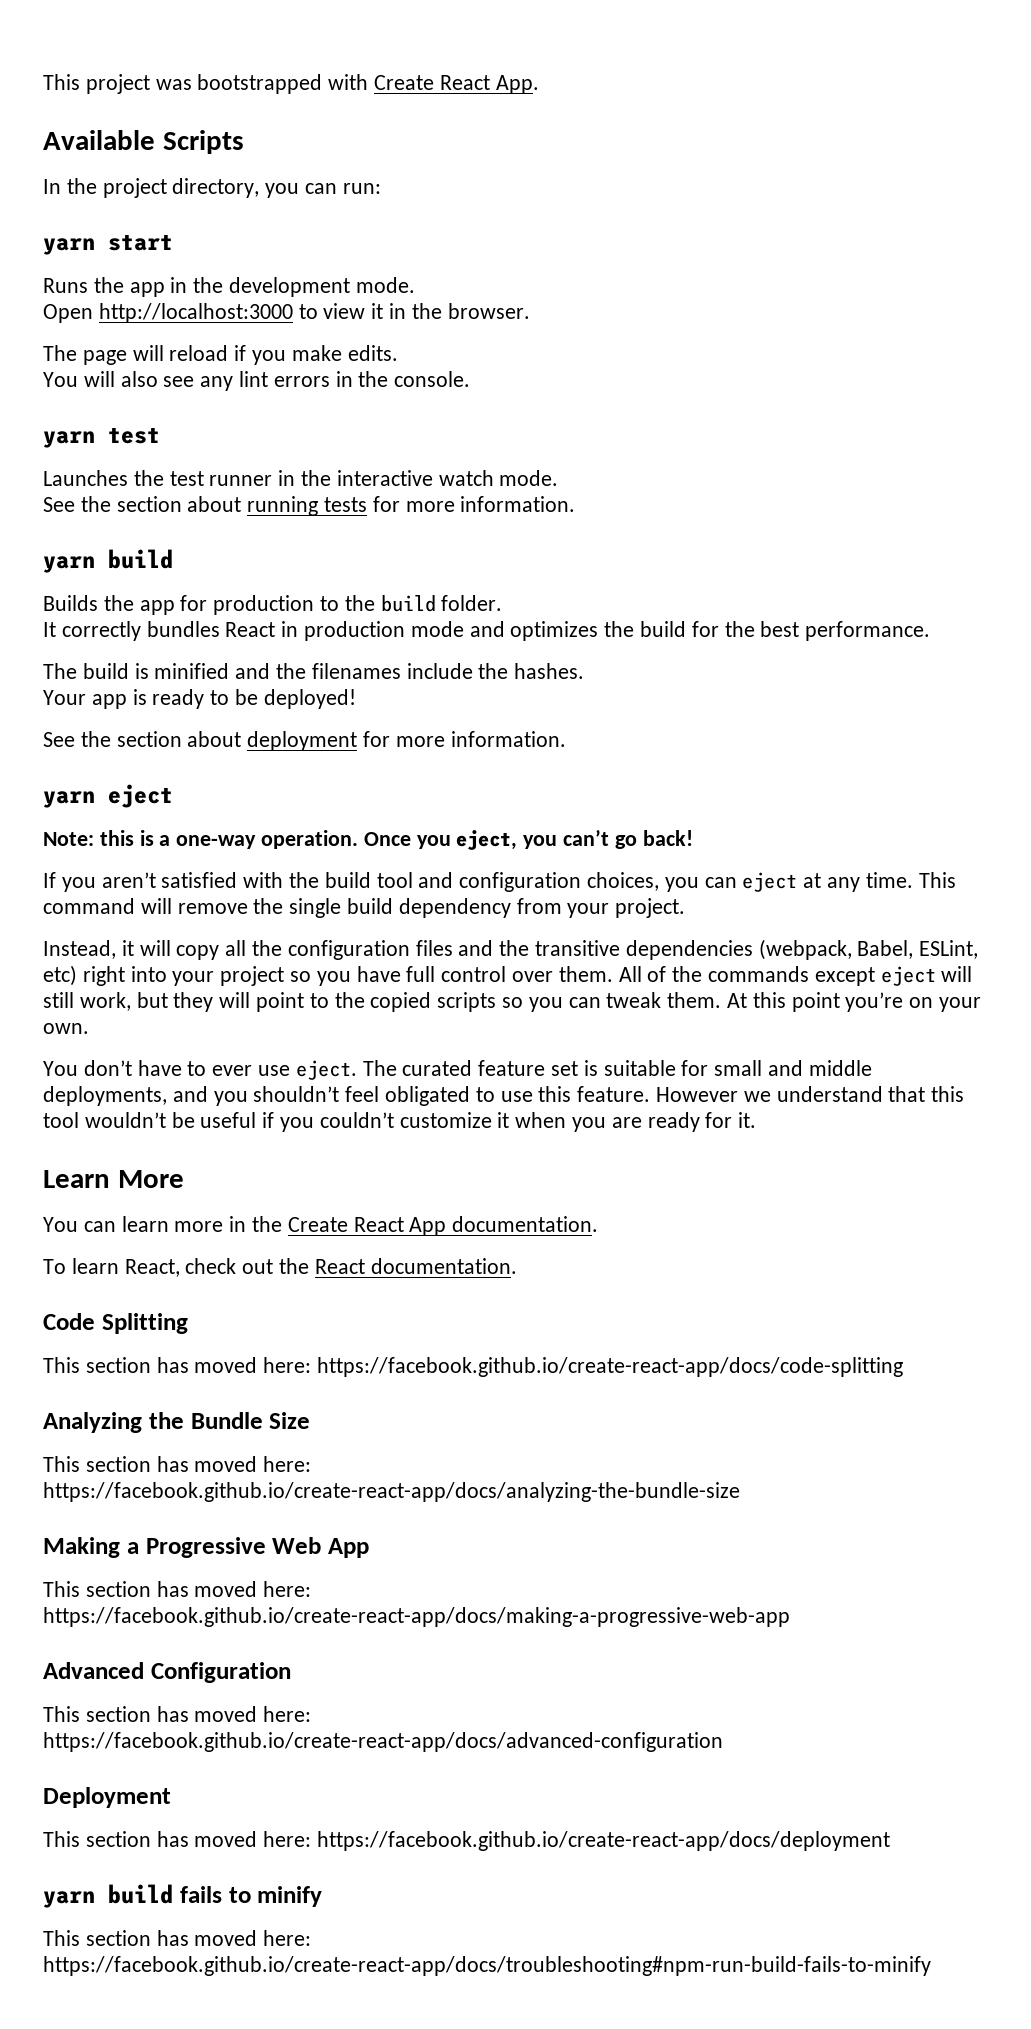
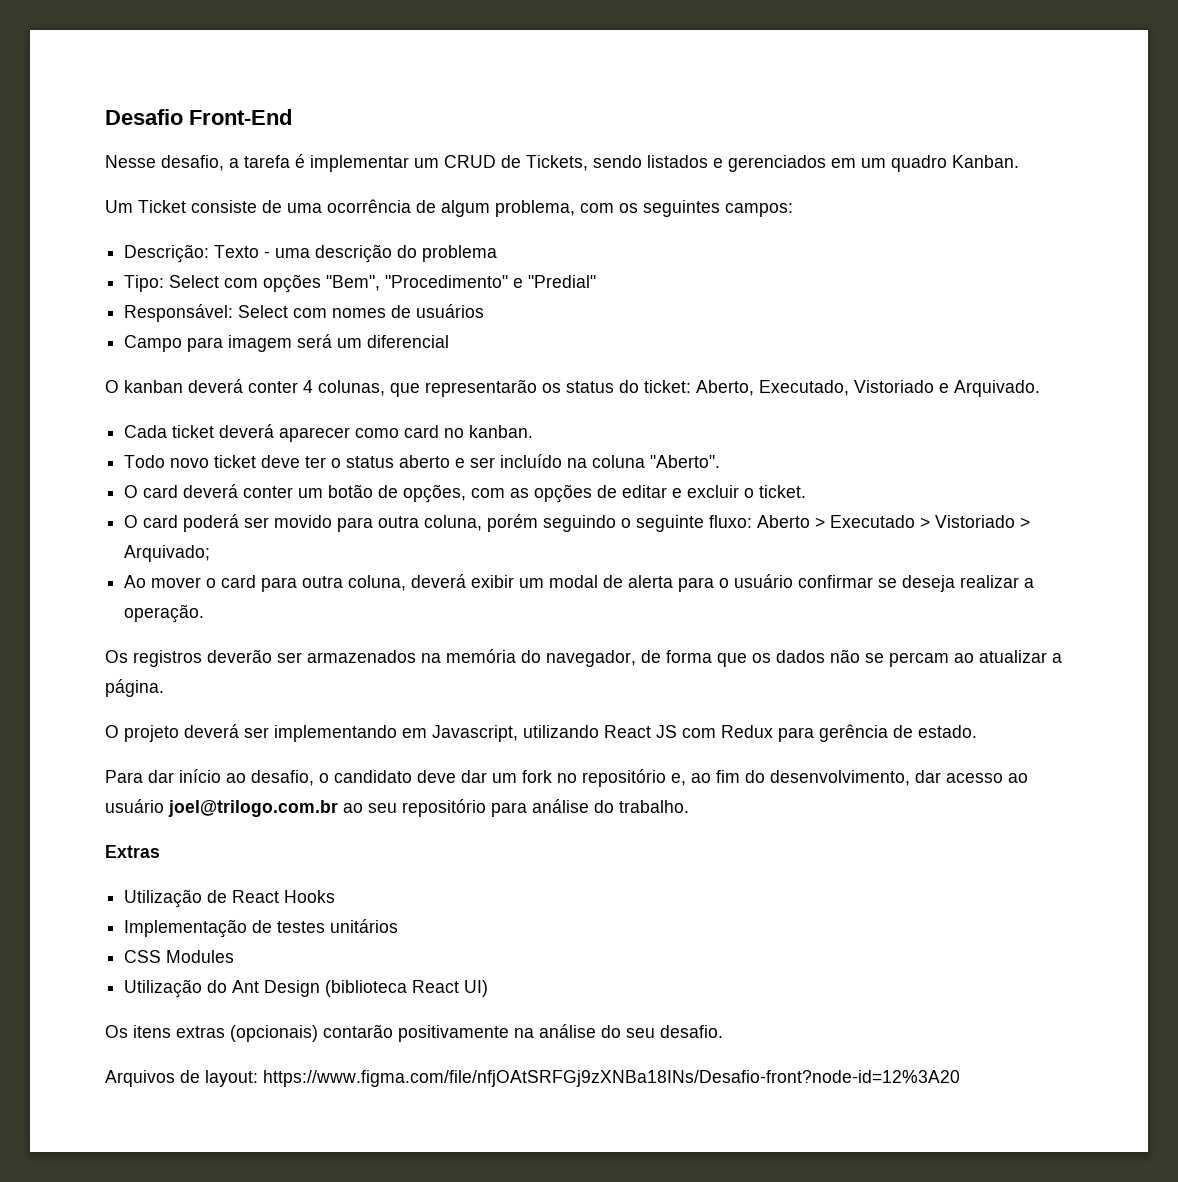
- This project was bootstrapped with Create React App.
- Available Scripts
- In the project directory, you can run:
- yarn start
- Runs the app in the development mode.
- Open http://localhost:3000 to view it in the browser.
- The page will reload if you make edits.
- You will also see any lint errors in the console.
- yarn test
- Launches the test runner in the interactive watch mode.
- See the section about running tests for more information.
- yarn build
- Builds the app for production to the build folder.
- It correctly bundles React in production mode and optimizes the build for the best performance.
- The build is minified and the filenames include the hashes.
- Your app is ready to be deployed!
- See the section about deployment for more information.
- yarn eject
- Note: this is a one-way operation. Once you eject, you can’t go back!
- If you aren’t satisfied with the build tool and configuration choices, you can eject at any time. This command will remove the single build dependency from your project.
- Instead, it will copy all the configuration files and the transitive dependencies (webpack, Babel, ESLint, etc) right into your project so you have full control over them. All of the commands except eject will still work, but they will point to the copied scripts so you can tweak them. At this point you’re on your own.
- You don’t have to ever use eject. The curated feature set is suitable for small and middle deployments, and you shouldn’t feel obligated to use this feature. However we understand that this tool wouldn’t be useful if you couldn’t customize it when you are ready for it.
- Learn More
- You can learn more in the Create React App documentation.
- To learn React, check out the React documentation.
- Code Splitting
- This section has moved here: https://facebook.github.io/create-react-app/docs/code-splitting
- Analyzing the Bundle Size
- This section has moved here: https://facebook.github.io/create-react-app/docs/analyzing-the-bundle-size
- Making a Progressive Web App
- This section has moved here: https://facebook.github.io/create-react-app/docs/making-a-progressive-web-app
- Advanced Configuration
- This section has moved here: https://facebook.github.io/create-react-app/docs/advanced-configuration
- Deployment
- This section has moved here: https://facebook.github.io/create-react-app/docs/deployment
- yarn build fails to minify
- This section has moved here: https://facebook.github.io/create-react-app/docs/troubleshooting#npm-run-build-fails-to-minify
+ Desafio Front-End
+ Nesse desafio, a tarefa é implementar um CRUD de Tickets, sendo listados e gerenciados em um quadro Kanban.
+ Um Ticket consiste de uma ocorrência de algum problema, com os seguintes campos:
+ Descrição: Texto - uma descrição do problema
+ Tipo: Select com opções "Bem", "Procedimento" e "Predial"
+ Responsável: Select com nomes de usuários
+ Campo para imagem será um diferencial
+ O kanban deverá conter 4 colunas, que representarão os status do ticket: Aberto, Executado, Vistoriado e Arquivado.
+ Cada ticket deverá aparecer como card no kanban.
+ Todo novo ticket deve ter o status aberto e ser incluído na coluna "Aberto".
+ O card deverá conter um botão de opções, com as opções de editar e excluir o ticket.
+ O card poderá ser movido para outra coluna, porém seguindo o seguinte fluxo: Aberto > Executado > Vistoriado > Arquivado;
+ Ao mover o card para outra coluna, deverá exibir um modal de alerta para o usuário confirmar se deseja realizar a operação.
+ Os registros deverão ser armazenados na memória do navegador, de forma que os dados não se percam ao atualizar a página.
+ O projeto deverá ser implementando em Javascript, utilizando React JS com Redux para gerência de estado.
+ Para dar início ao desafio, o candidato deve dar um fork no repositório e, ao fim do desenvolvimento, dar acesso ao usuário joel@trilogo.com.br ao seu repositório para análise do trabalho.
+ Extras
+ Utilização de React Hooks
+ Implementação de testes unitários
+ CSS Modules
+ Utilização do Ant Design (biblioteca React UI)
+ Os itens extras (opcionais) contarão positivamente na análise do seu desafio.
+ Arquivos de layout: https://www.figma.com/file/nfjOAtSRFGj9zXNBa18INs/Desafio-front?node-id=12%3A20

